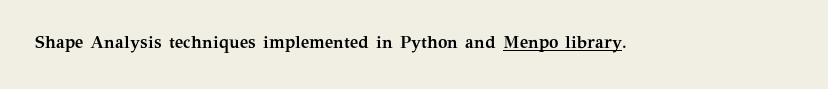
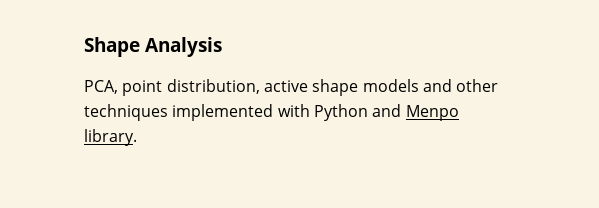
- Shape Analysis techniques implemented in Python and Menpo library.
+ Shape Analysis
+ PCA, point distribution, active shape models and other techniques implemented with Python and Menpo library.

